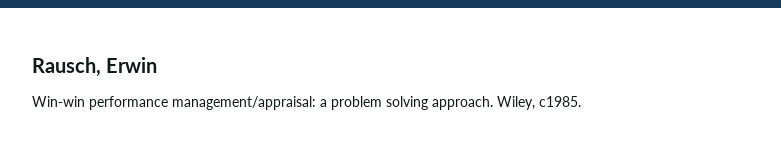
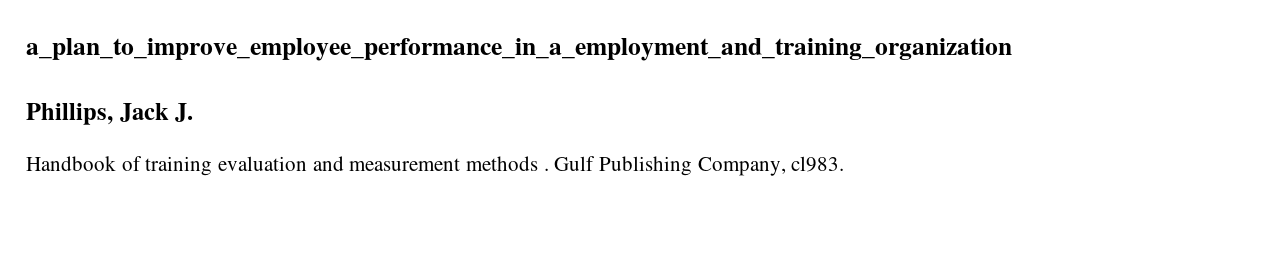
- Rausch, Erwin
- Win-win performance management/appraisal: a problem solving approach. Wiley, c1985.
+ a_plan_to_improve_employee_performance_in_a_employment_and_training_organization
+ Phillips, Jack J.
+ Handbook of training evaluation and measurement methods . Gulf Publishing Company, cl983.

